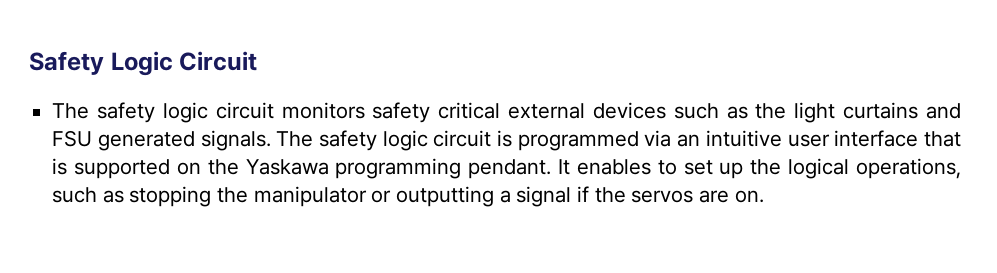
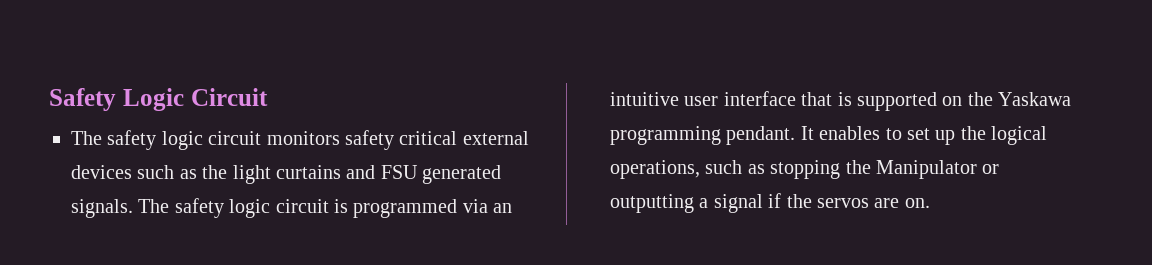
- It enables to set up the logical operations, such as stopping the manipulator or outputting a signal if the servos are on.
+ It enables to set up the logical operations, such as stopping the Manipulator or outputting a signal if the servos are on.

